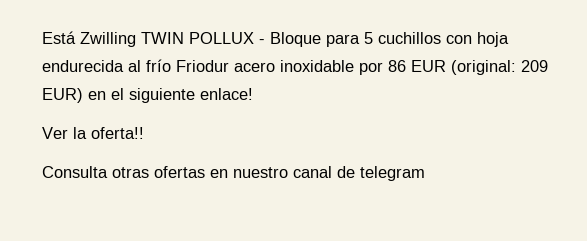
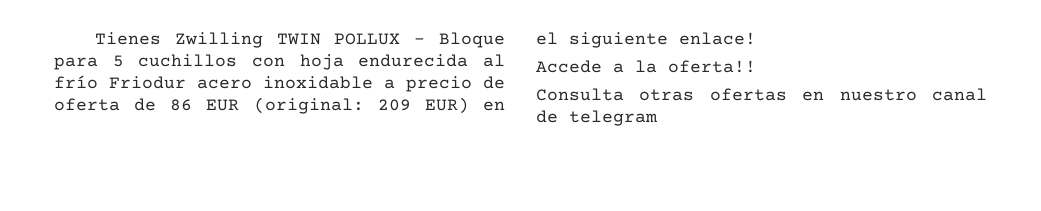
- Está Zwilling TWIN POLLUX - Bloque para 5 cuchillos con hoja endurecida al frío Friodur acero inoxidable por 86 EUR (original: 209 EUR) en el siguiente enlace!
+ Tienes Zwilling TWIN POLLUX - Bloque para 5 cuchillos con hoja endurecida al frío Friodur acero inoxidable a precio de oferta de 86 EUR (original: 209 EUR) en el siguiente enlace!
- Ver la oferta!!
+ Accede a la oferta!!

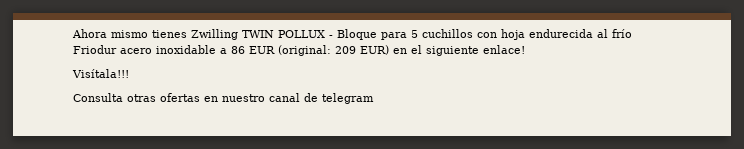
- Tienes Zwilling TWIN POLLUX - Bloque para 5 cuchillos con hoja endurecida al frío Friodur acero inoxidable a precio de oferta de 86 EUR (original: 209 EUR) en el siguiente enlace!
+ Ahora mismo tienes Zwilling TWIN POLLUX - Bloque para 5 cuchillos con hoja endurecida al frío Friodur acero inoxidable a 86 EUR (original: 209 EUR) en el siguiente enlace!
- Accede a la oferta!!
+ Visítala!!!

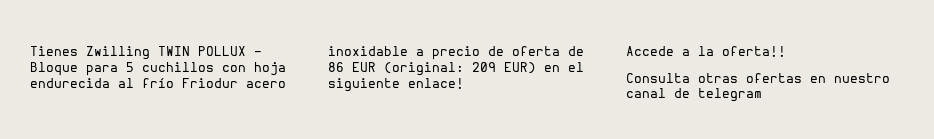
- Ahora mismo tienes Zwilling TWIN POLLUX - Bloque para 5 cuchillos con hoja endurecida al frío Friodur acero inoxidable a 86 EUR (original: 209 EUR) en el siguiente enlace!
+ Tienes Zwilling TWIN POLLUX - Bloque para 5 cuchillos con hoja endurecida al frío Friodur acero inoxidable a precio de oferta de 86 EUR (original: 209 EUR) en el siguiente enlace!
- Visítala!!!
+ Accede a la oferta!!

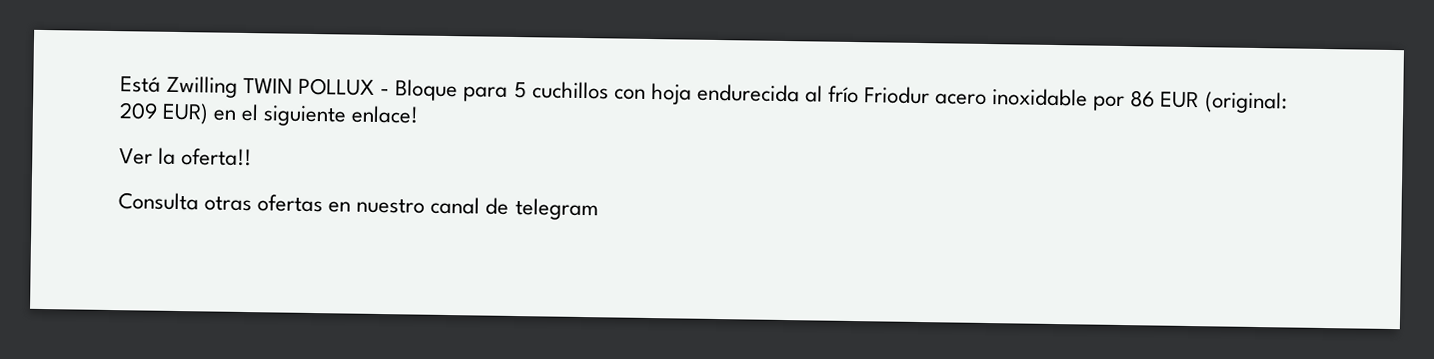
- Tienes Zwilling TWIN POLLUX - Bloque para 5 cuchillos con hoja endurecida al frío Friodur acero inoxidable a precio de oferta de 86 EUR (original: 209 EUR) en el siguiente enlace!
+ Está Zwilling TWIN POLLUX - Bloque para 5 cuchillos con hoja endurecida al frío Friodur acero inoxidable por 86 EUR (original: 209 EUR) en el siguiente enlace!
- Accede a la oferta!!
+ Ver la oferta!!

